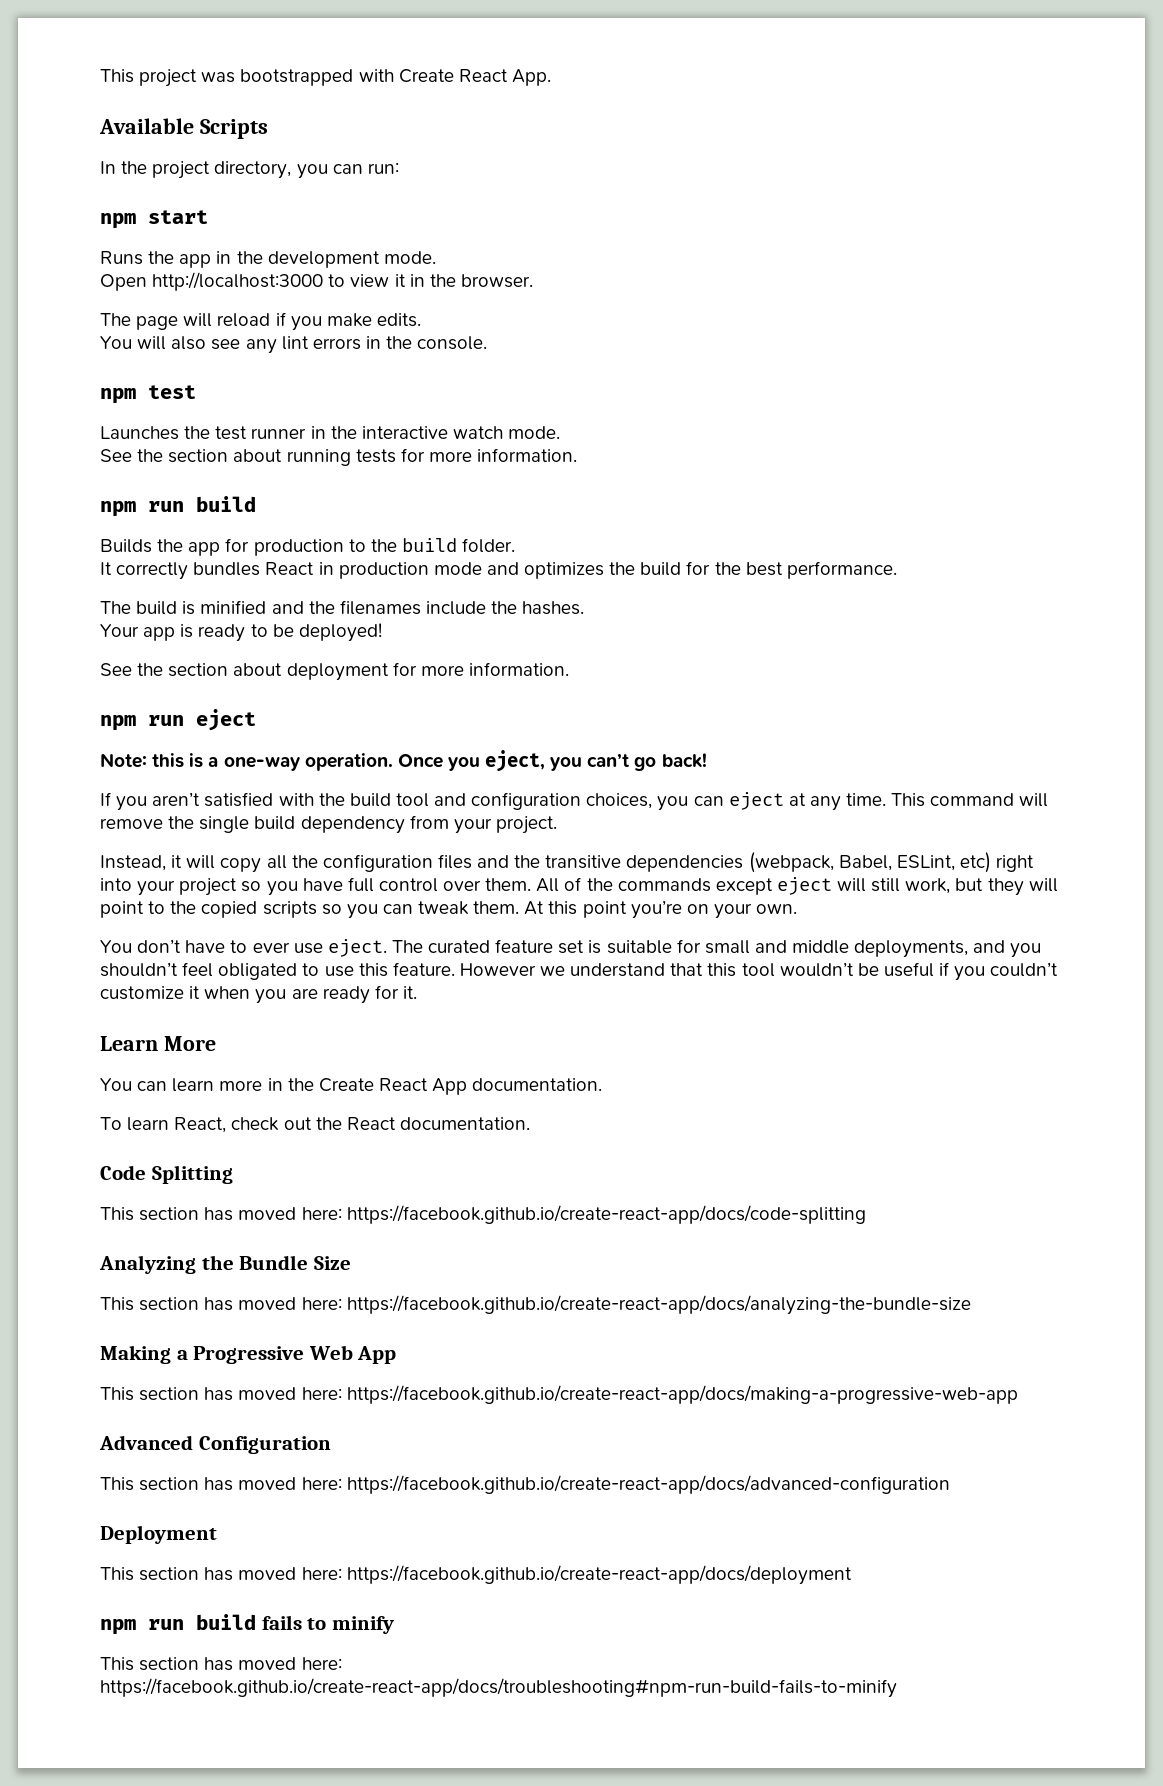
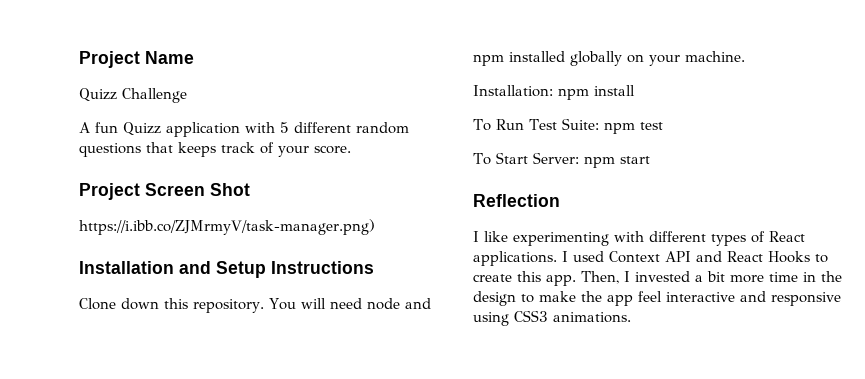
- This project was bootstrapped with Create React App.
- Available Scripts
- In the project directory, you can run:
- npm start
- Runs the app in the development mode.
- Open http://localhost:3000 to view it in the browser.
- The page will reload if you make edits.
- You will also see any lint errors in the console.
- npm test
- Launches the test runner in the interactive watch mode.
- See the section about running tests for more information.
- npm run build
- Builds the app for production to the build folder.
- It correctly bundles React in production mode and optimizes the build for the best performance.
- The build is minified and the filenames include the hashes.
- Your app is ready to be deployed!
- See the section about deployment for more information.
- npm run eject
- Note: this is a one-way operation. Once you eject, you can’t go back!
- If you aren’t satisfied with the build tool and configuration choices, you can eject at any time. This command will remove the single build dependency from your project.
- Instead, it will copy all the configuration files and the transitive dependencies (webpack, Babel, ESLint, etc) right into your project so you have full control over them. All of the commands except eject will still work, but they will point to the copied scripts so you can tweak them. At this point you’re on your own.
- You don’t have to ever use eject. The curated feature set is suitable for small and middle deployments, and you shouldn’t feel obligated to use this feature. However we understand that this tool wouldn’t be useful if you couldn’t customize it when you are ready for it.
- Learn More
- You can learn more in the Create React App documentation.
- To learn React, check out the React documentation.
- Code Splitting
- This section has moved here: https://facebook.github.io/create-react-app/docs/code-splitting
- Analyzing the Bundle Size
- This section has moved here: https://facebook.github.io/create-react-app/docs/analyzing-the-bundle-size
- Making a Progressive Web App
- This section has moved here: https://facebook.github.io/create-react-app/docs/making-a-progressive-web-app
- Advanced Configuration
- This section has moved here: https://facebook.github.io/create-react-app/docs/advanced-configuration
- Deployment
- This section has moved here: https://facebook.github.io/create-react-app/docs/deployment
- npm run build fails to minify
- This section has moved here: https://facebook.github.io/create-react-app/docs/troubleshooting#npm-run-build-fails-to-minify
+ Project Name
+ Quizz Challenge
+ A fun Quizz application with 5 different random questions that keeps track of your score.
+ Project Screen Shot
+ https://i.ibb.co/ZJMrmyV/task-manager.png)
+ Installation and Setup Instructions
+ Clone down this repository. You will need node and npm installed globally on your machine.
+ Installation: npm install
+ To Run Test Suite: npm test
+ To Start Server: npm start
+ Reflection
+ I like experimenting with different types of React applications. I used Context API and React Hooks to create this app. Then, I invested a bit more time in the design to make the app feel interactive and responsive using CSS3 animations.

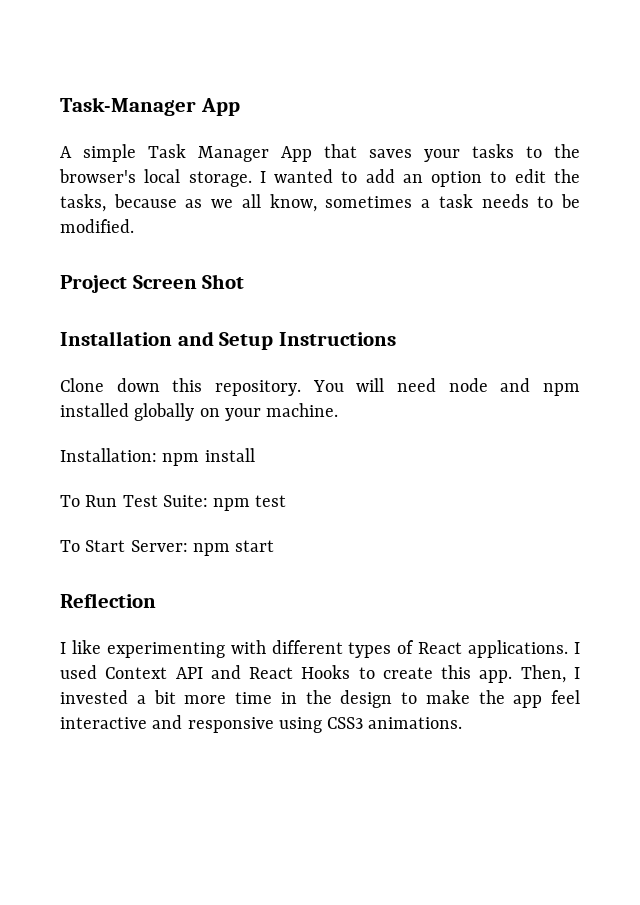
- Project Name
- Quizz Challenge
- A fun Quizz application with 5 different random questions that keeps track of your score.
+ Task-Manager App
+ A simple Task Manager App that saves your tasks to the browser's local storage. I wanted to add an option to edit the tasks, because as we all know, sometimes a task needs to be modified.
- https://i.ibb.co/ZJMrmyV/task-manager.png)

